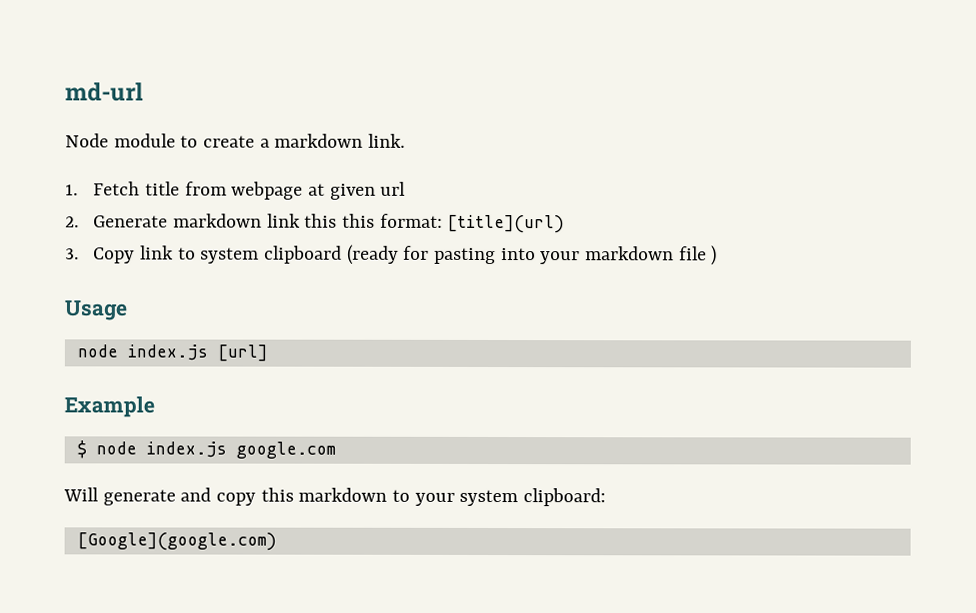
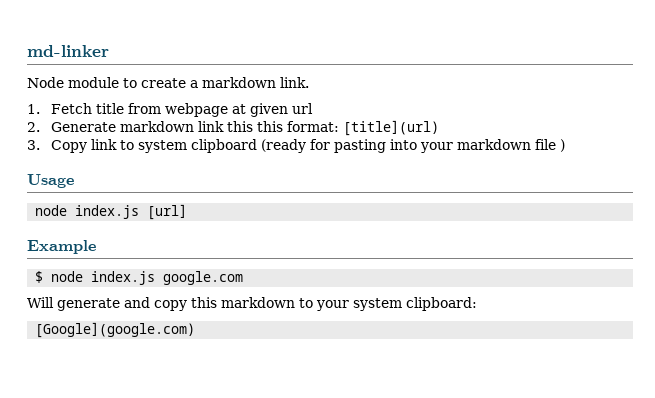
- md-url
+ md-linker

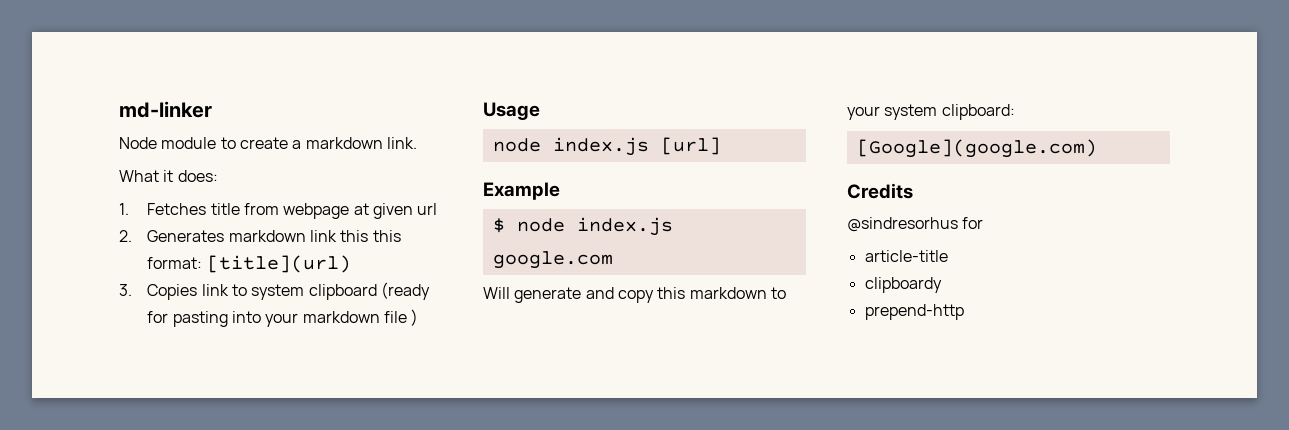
+ What it does:
- 1. Fetch title from webpage at given url
+ 1. Fetches title from webpage at given url
- 2. Generate markdown link this this format: [title](url)
+ 2. Generates markdown link this this format: [title](url)
- 3. Copy link to system clipboard (ready for pasting into your markdown file )
+ 3. Copies link to system clipboard (ready for pasting into your markdown file )
+ Credits
+ @sindresorhus for
+ article-title
+ clipboardy
+ prepend-http

